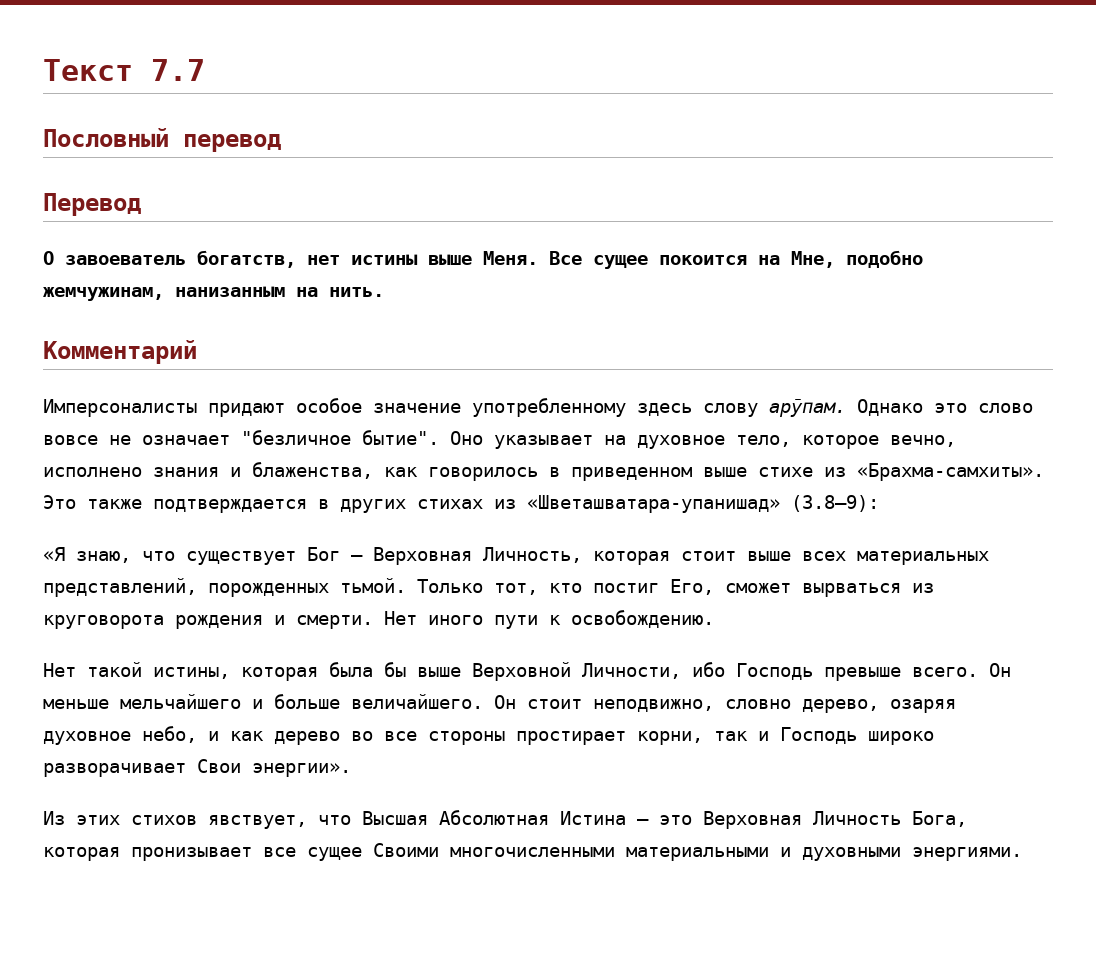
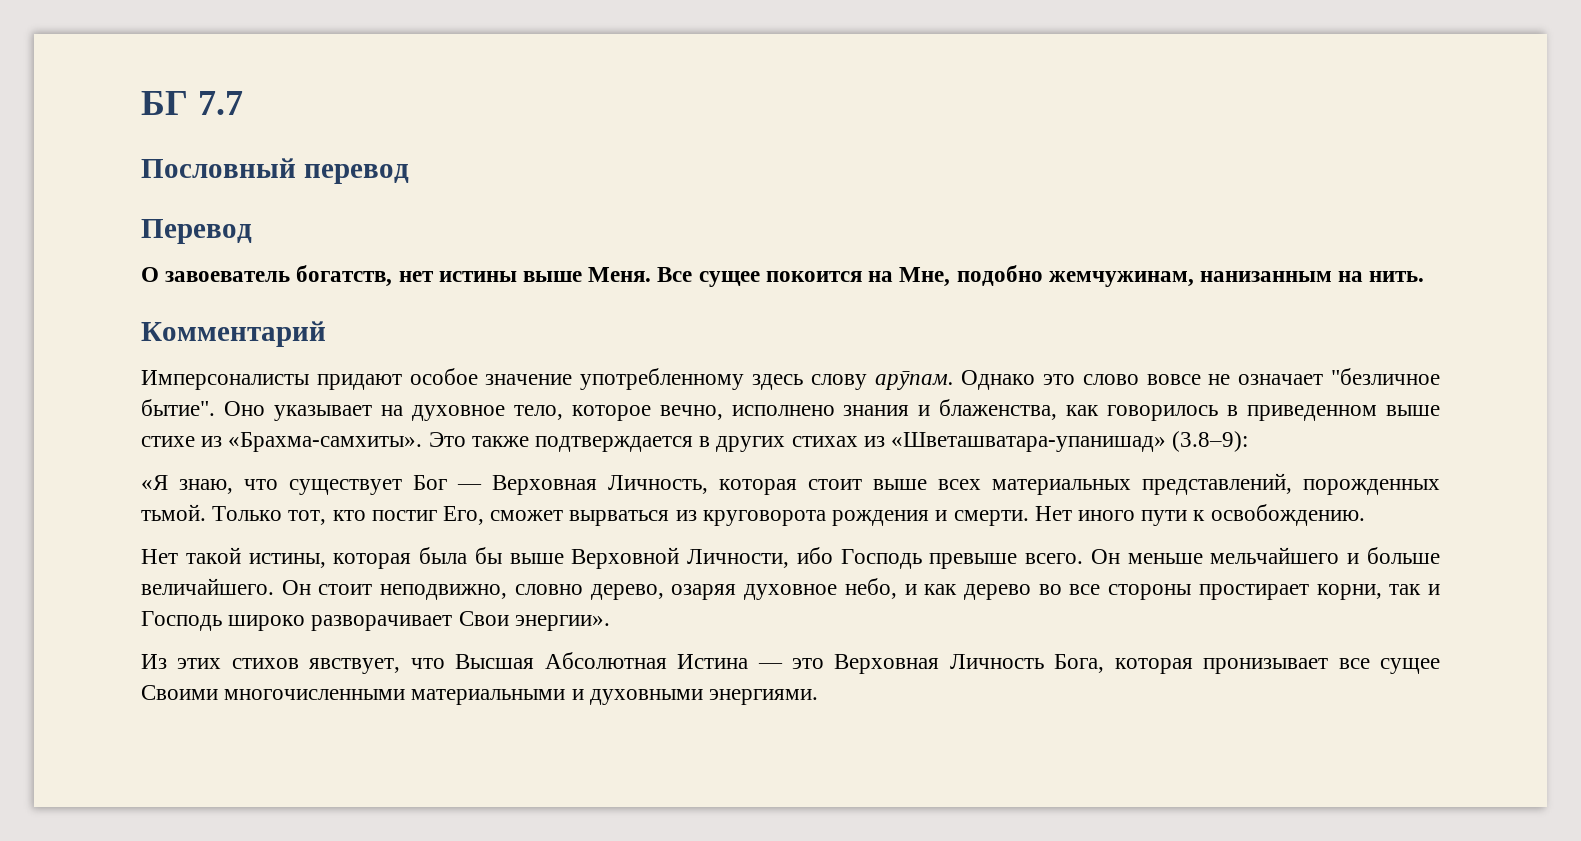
- Текст 7.7
+ БГ 7.7

